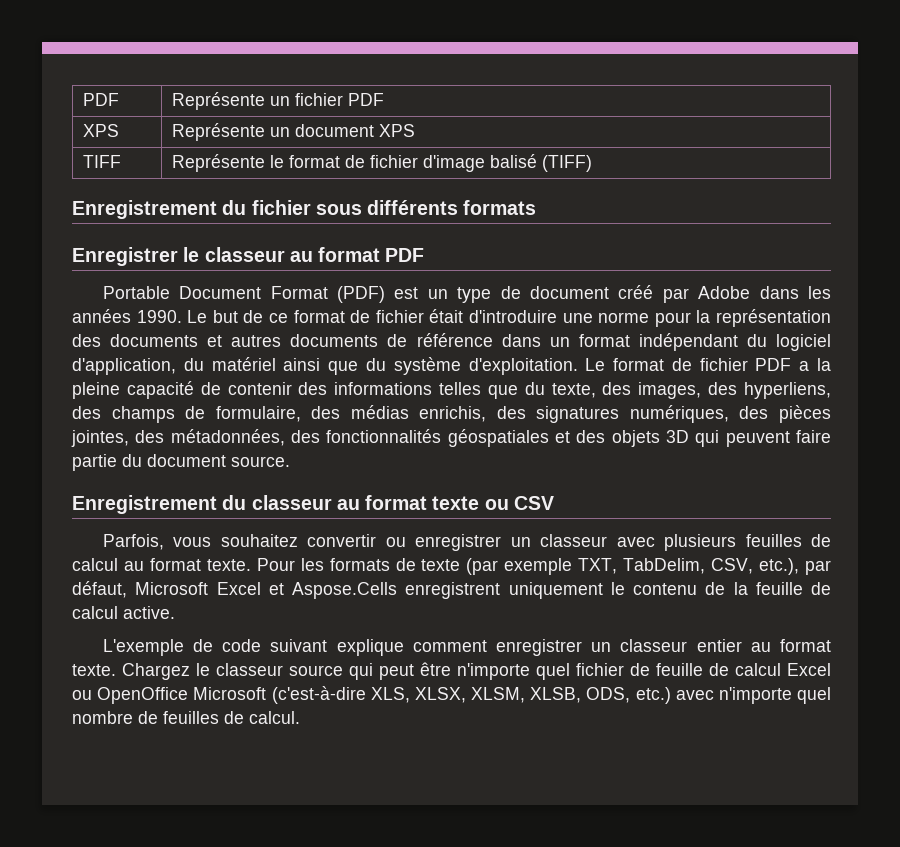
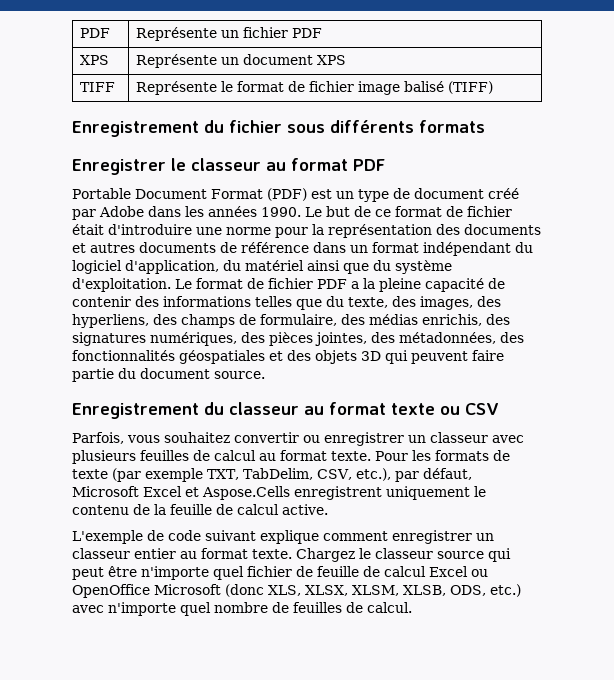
- TIFF | Représente le format de fichier d'image balisé (TIFF)
+ TIFF | Représente le format de fichier image balisé (TIFF)
- Chargez le classeur source qui peut être n'importe quel fichier de feuille de calcul Excel ou OpenOffice Microsoft (c'est-à-dire XLS, XLSX, XLSM, XLSB, ODS, etc.) avec n'importe quel nombre de feuilles de calcul.
+ Chargez le classeur source qui peut être n'importe quel fichier de feuille de calcul Excel ou OpenOffice Microsoft (donc XLS, XLSX, XLSM, XLSB, ODS, etc.) avec n'importe quel nombre de feuilles de calcul.

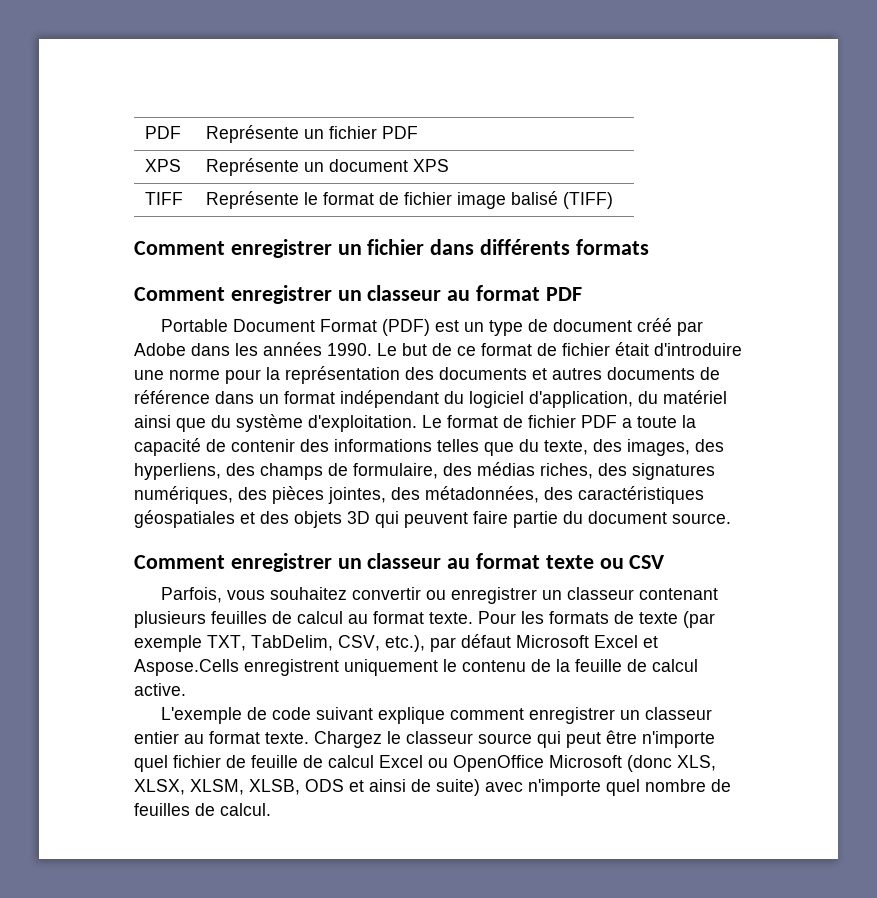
- Enregistrement du fichier sous différents formats
+ Comment enregistrer un fichier dans différents formats
- Enregistrer le classeur au format PDF
+ Comment enregistrer un classeur au format PDF
- Le format de fichier PDF a la pleine capacité de contenir des informations telles que du texte, des images, des hyperliens, des champs de formulaire, des médias enrichis, des signatures numériques, des pièces jointes, des métadonnées, des fonctionnalités géospatiales et des objets 3D qui peuvent faire partie du document source.
+ Le format de fichier PDF a toute la capacité de contenir des informations telles que du texte, des images, des hyperliens, des champs de formulaire, des médias riches, des signatures numériques, des pièces jointes, des métadonnées, des caractéristiques géospatiales et des objets 3D qui peuvent faire partie du document source.
- Enregistrement du classeur au format texte ou CSV
+ Comment enregistrer un classeur au format texte ou CSV
- Parfois, vous souhaitez convertir ou enregistrer un classeur avec plusieurs feuilles de calcul au format texte.
+ Parfois, vous souhaitez convertir ou enregistrer un classeur contenant plusieurs feuilles de calcul au format texte.
- Pour les formats de texte (par exemple TXT, TabDelim, CSV, etc.), par défaut, Microsoft Excel et Aspose.Cells enregistrent uniquement le contenu de la feuille de calcul active.
+ Pour les formats de texte (par exemple TXT, TabDelim, CSV, etc.), par défaut Microsoft Excel et Aspose.Cells enregistrent uniquement le contenu de la feuille de calcul active.
- Chargez le classeur source qui peut être n'importe quel fichier de feuille de calcul Excel ou OpenOffice Microsoft (donc XLS, XLSX, XLSM, XLSB, ODS, etc.) avec n'importe quel nombre de feuilles de calcul.
+ Chargez le classeur source qui peut être n'importe quel fichier de feuille de calcul Excel ou OpenOffice Microsoft (donc XLS, XLSX, XLSM, XLSB, ODS et ainsi de suite) avec n'importe quel nombre de feuilles de calcul.

